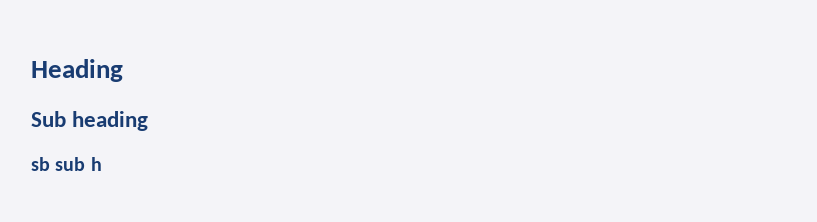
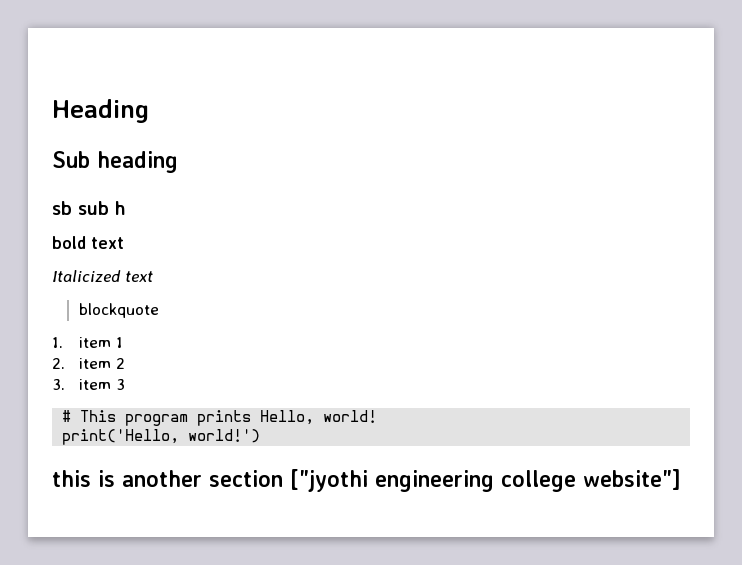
+ bold text
+ Italicized text
+ blockquote
+ 1. item 1
+ 2. item 2
+ 3. item 3
+ # This program prints Hello, world!
+ print('Hello, world!')
+ this is another section ["jyothi engineering college website"]

